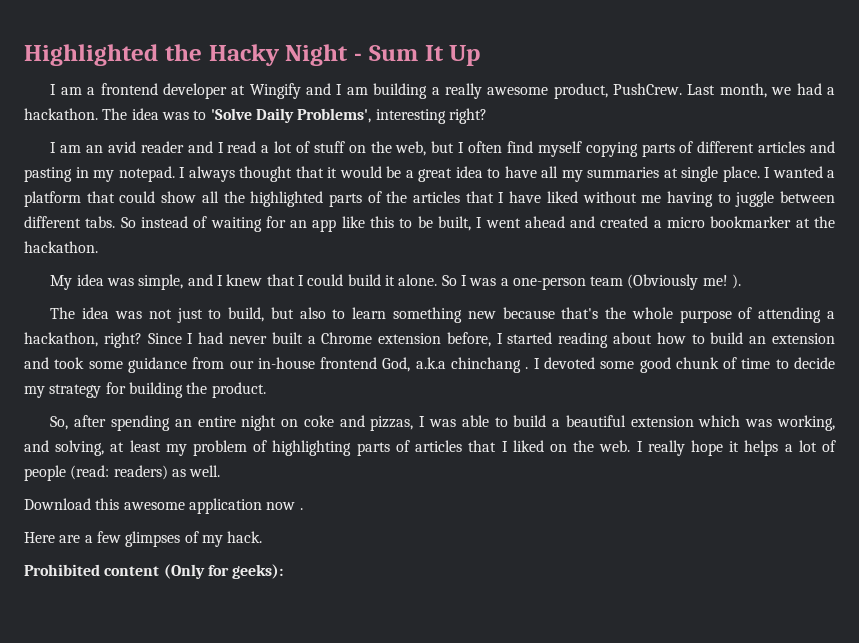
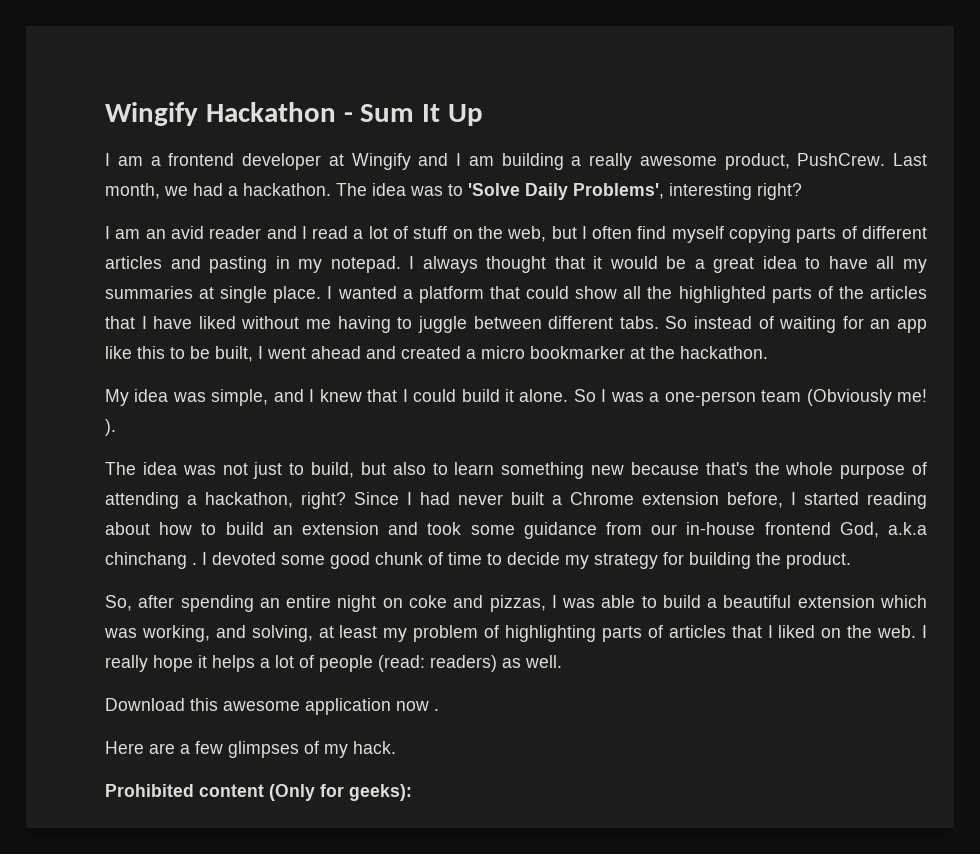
- Highlighted the Hacky Night - Sum It Up
+ Wingify Hackathon - Sum It Up

